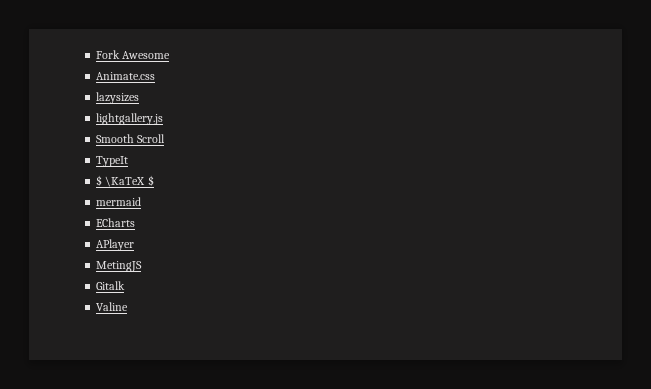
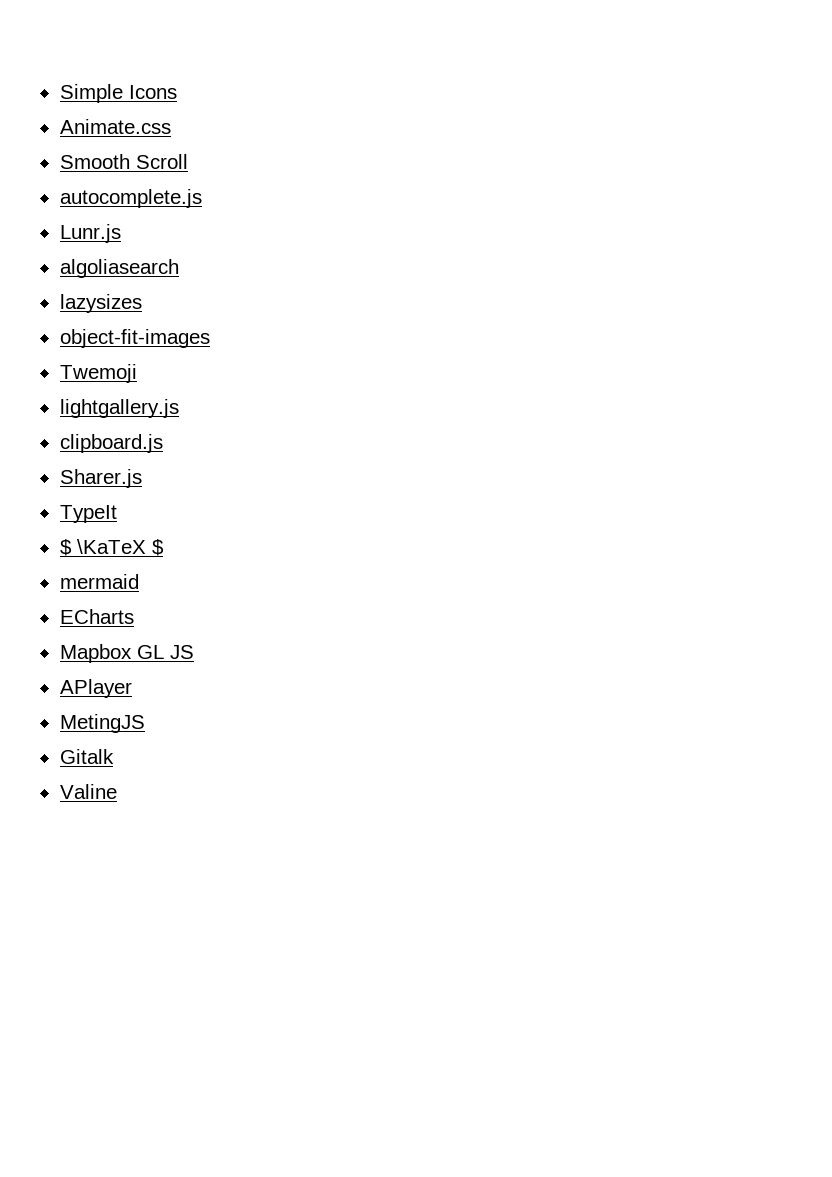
- Fork Awesome
+ Simple Icons
+ Smooth Scroll
+ autocomplete.js
+ Lunr.js
+ algoliasearch
+ object-fit-images
+ Twemoji
- Smooth Scroll
+ clipboard.js
+ Sharer.js
+ Mapbox GL JS

